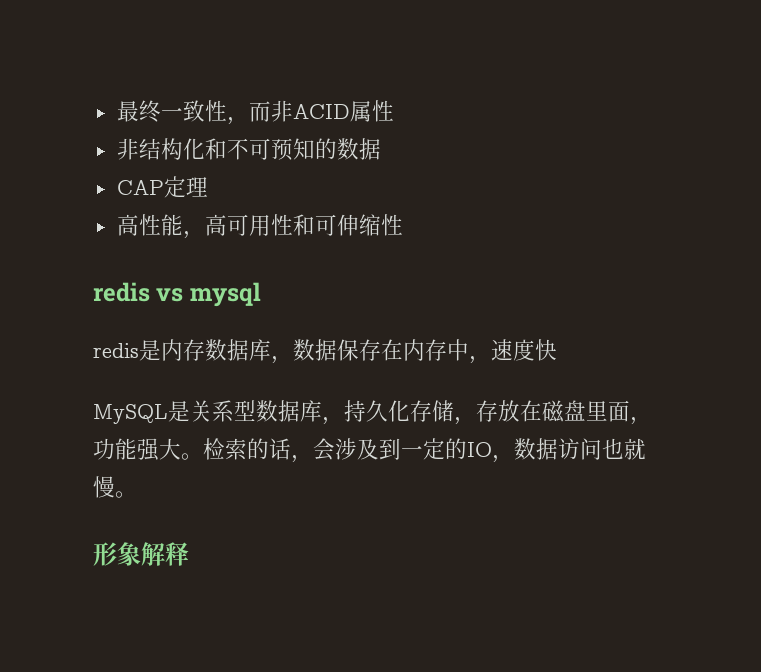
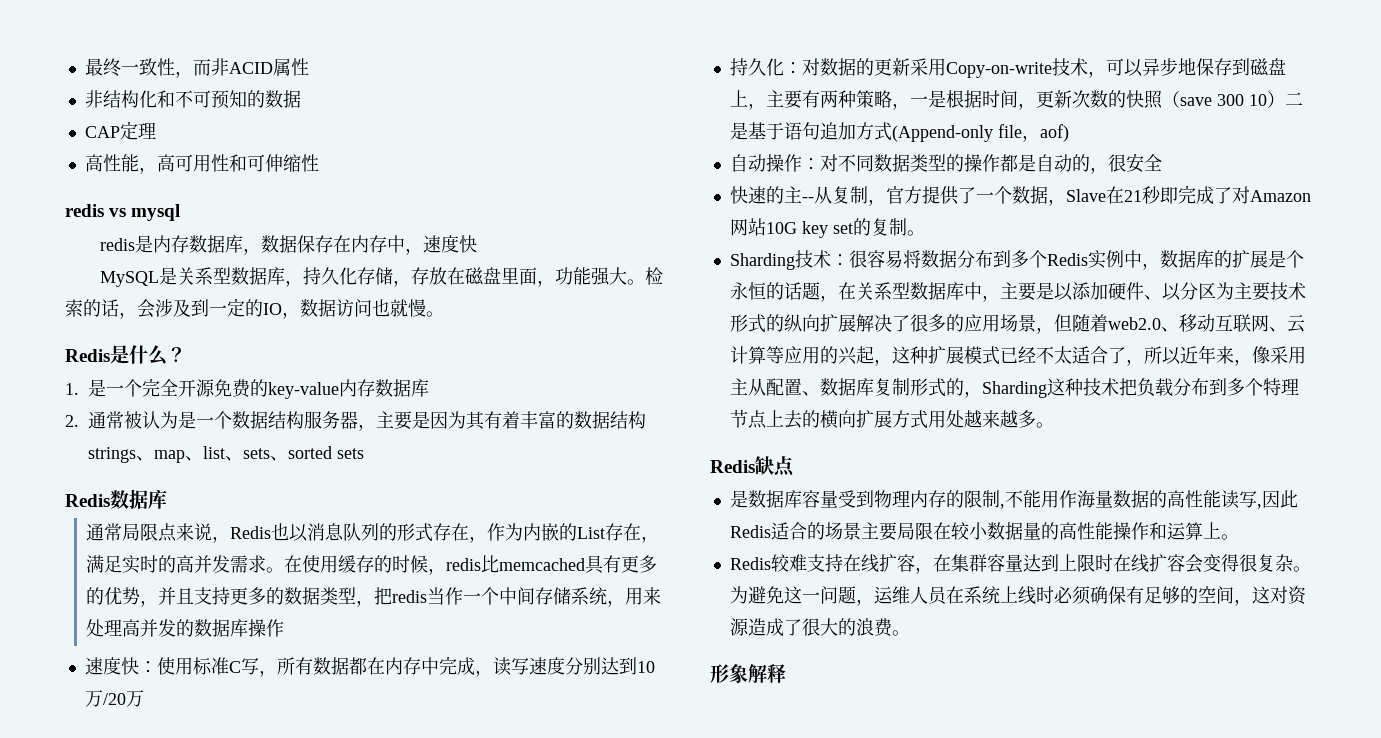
+ Redis是什么？
+ 1.是一个完全开源免费的key-value内存数据库
+ 2.通常被认为是一个数据结构服务器，主要是因为其有着丰富的数据结构strings、map、list、sets、sorted sets
+ Redis数据库
+ 通常局限点来说，Redis也以消息队列的形式存在，作为内嵌的List存在，满足实时的高并发需求。在使用缓存的时候，redis比memcached具有更多的优势，并且支持更多的数据类型，把redis当作一个中间存储系统，用来处理高并发的数据库操作
+ 速度快：使用标准C写，所有数据都在内存中完成，读写速度分别达到10万/20万
+ 持久化：对数据的更新采用Copy-on-write技术，可以异步地保存到磁盘上，主要有两种策略，一是根据时间，更新次数的快照（save 300 10）二是基于语句追加方式(Append-only file，aof)
+ 自动操作：对不同数据类型的操作都是自动的，很安全
+ 快速的主--从复制，官方提供了一个数据，Slave在21秒即完成了对Amazon网站10G key set的复制。
+ Sharding技术：很容易将数据分布到多个Redis实例中，数据库的扩展是个永恒的话题，在关系型数据库中，主要是以添加硬件、以分区为主要技术形式的纵向扩展解决了很多的应用场景，但随着web2.0、移动互联网、云计算等应用的兴起，这种扩展模式已经不太适合了，所以近年来，像采用主从配置、数据库复制形式的，Sharding这种技术把负载分布到多个特理节点上去的横向扩展方式用处越来越多。
+ Redis缺点
+ 是数据库容量受到物理内存的限制,不能用作海量数据的高性能读写,因此Redis适合的场景主要局限在较小数据量的高性能操作和运算上。
+ Redis较难支持在线扩容，在集群容量达到上限时在线扩容会变得很复杂。为避免这一问题，运维人员在系统上线时必须确保有足够的空间，这对资源造成了很大的浪费。

